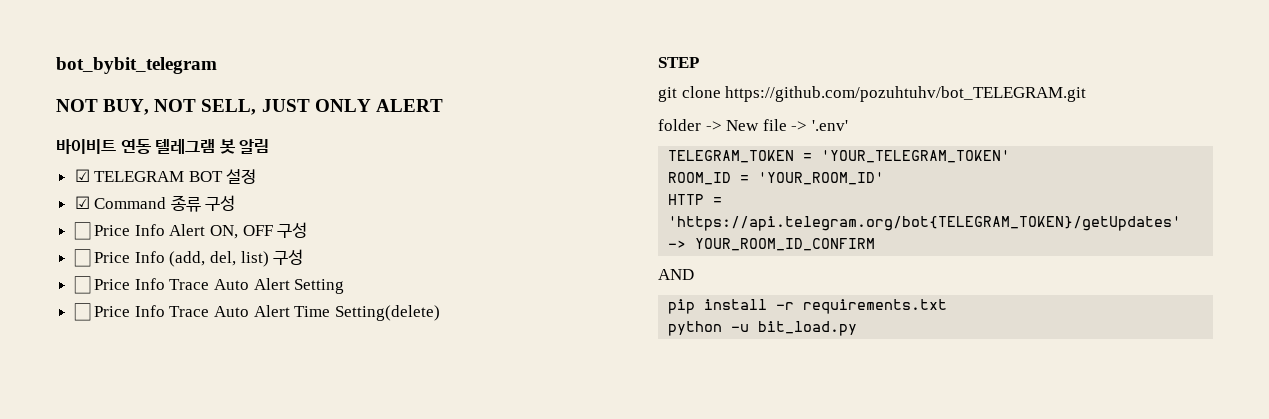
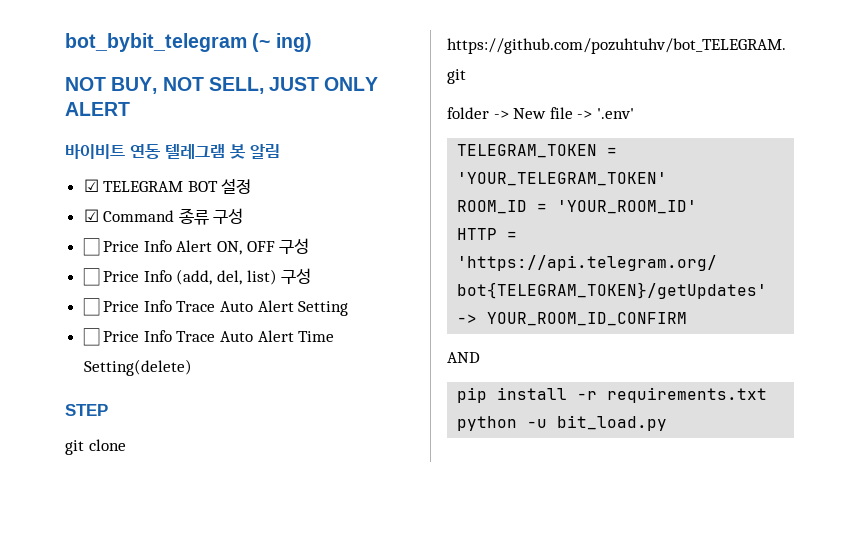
- bot_bybit_telegram
+ bot_bybit_telegram (~ ing)

